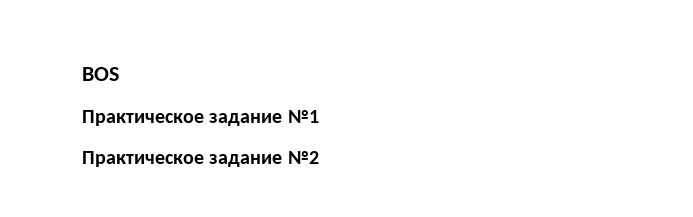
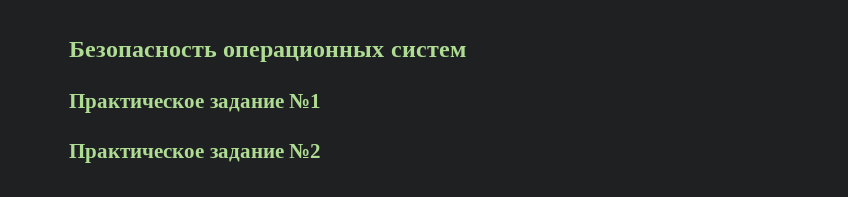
- BOS
+ Безопасность операционных систем

